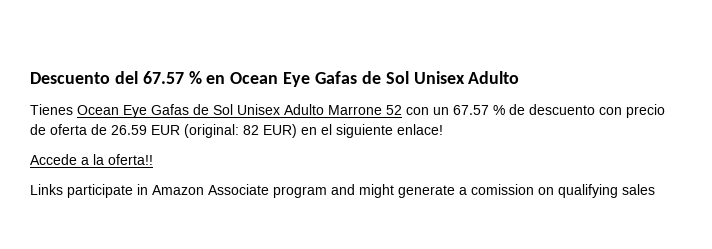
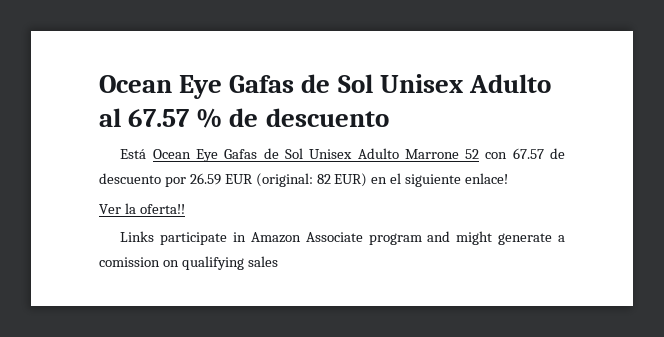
- Descuento del 67.57 % en Ocean Eye Gafas de Sol Unisex Adulto
- Tienes Ocean Eye Gafas de Sol Unisex Adulto Marrone 52 con un 67.57 % de descuento con precio de oferta de 26.59 EUR (original: 82 EUR) en el siguiente enlace!
+ Ocean Eye Gafas de Sol Unisex Adulto al 67.57 % de descuento
+ Está Ocean Eye Gafas de Sol Unisex Adulto Marrone 52 con 67.57 de descuento por 26.59 EUR (original: 82 EUR) en el siguiente enlace!
- Accede a la oferta!!
+ Ver la oferta!!

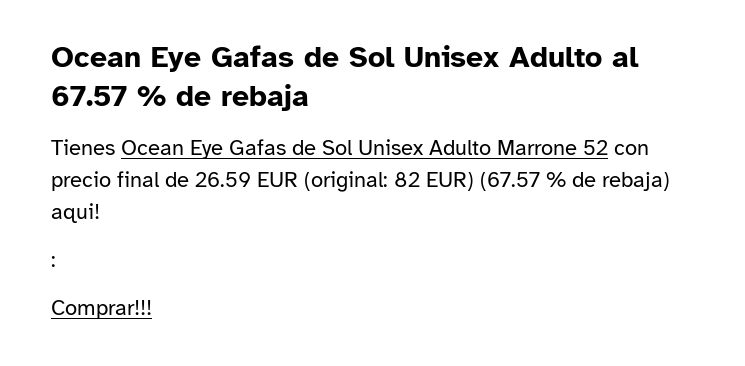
- Ocean Eye Gafas de Sol Unisex Adulto al 67.57 % de descuento
- Está Ocean Eye Gafas de Sol Unisex Adulto Marrone 52 con 67.57 de descuento por 26.59 EUR (original: 82 EUR) en el siguiente enlace!
- Ver la oferta!!
- Links participate in Amazon Associate program and might generate a comission on qualifying sales
+ Ocean Eye Gafas de Sol Unisex Adulto al 67.57 % de rebaja
+ Tienes Ocean Eye Gafas de Sol Unisex Adulto Marrone 52 con precio final de 26.59 EUR (original: 82 EUR) (67.57 % de rebaja) aqui!
+ :
+ Comprar!!!

